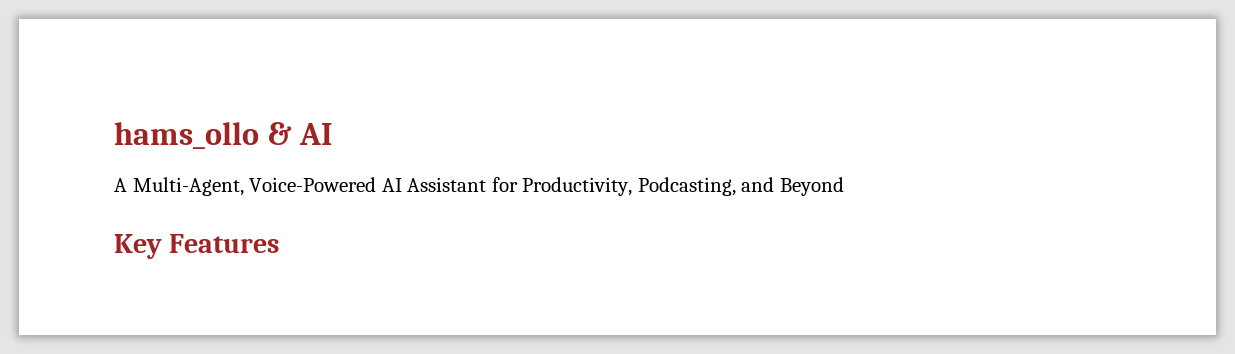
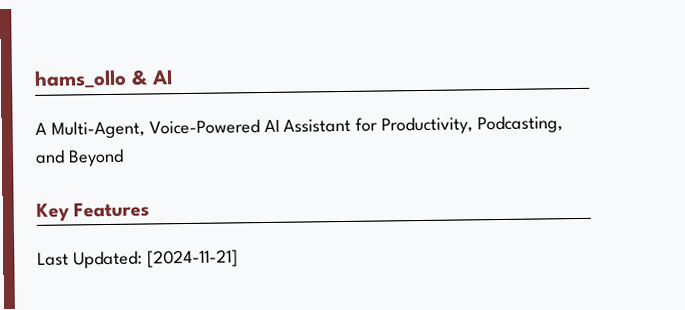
+ Last Updated: [2024-11-21]

